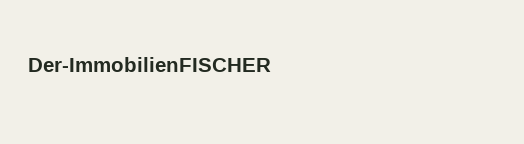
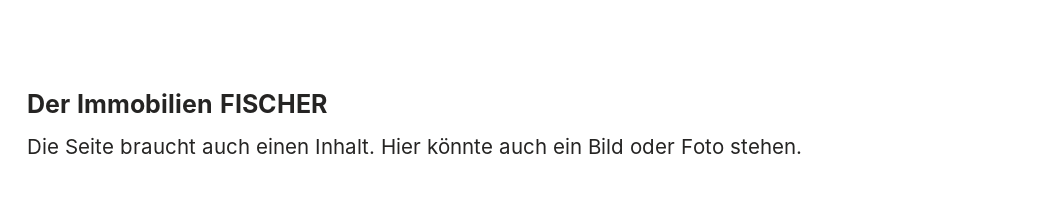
- Der-ImmobilienFISCHER
+ Der Immobilien FISCHER
+ Die Seite braucht auch einen Inhalt. Hier könnte auch ein Bild oder Foto stehen.

